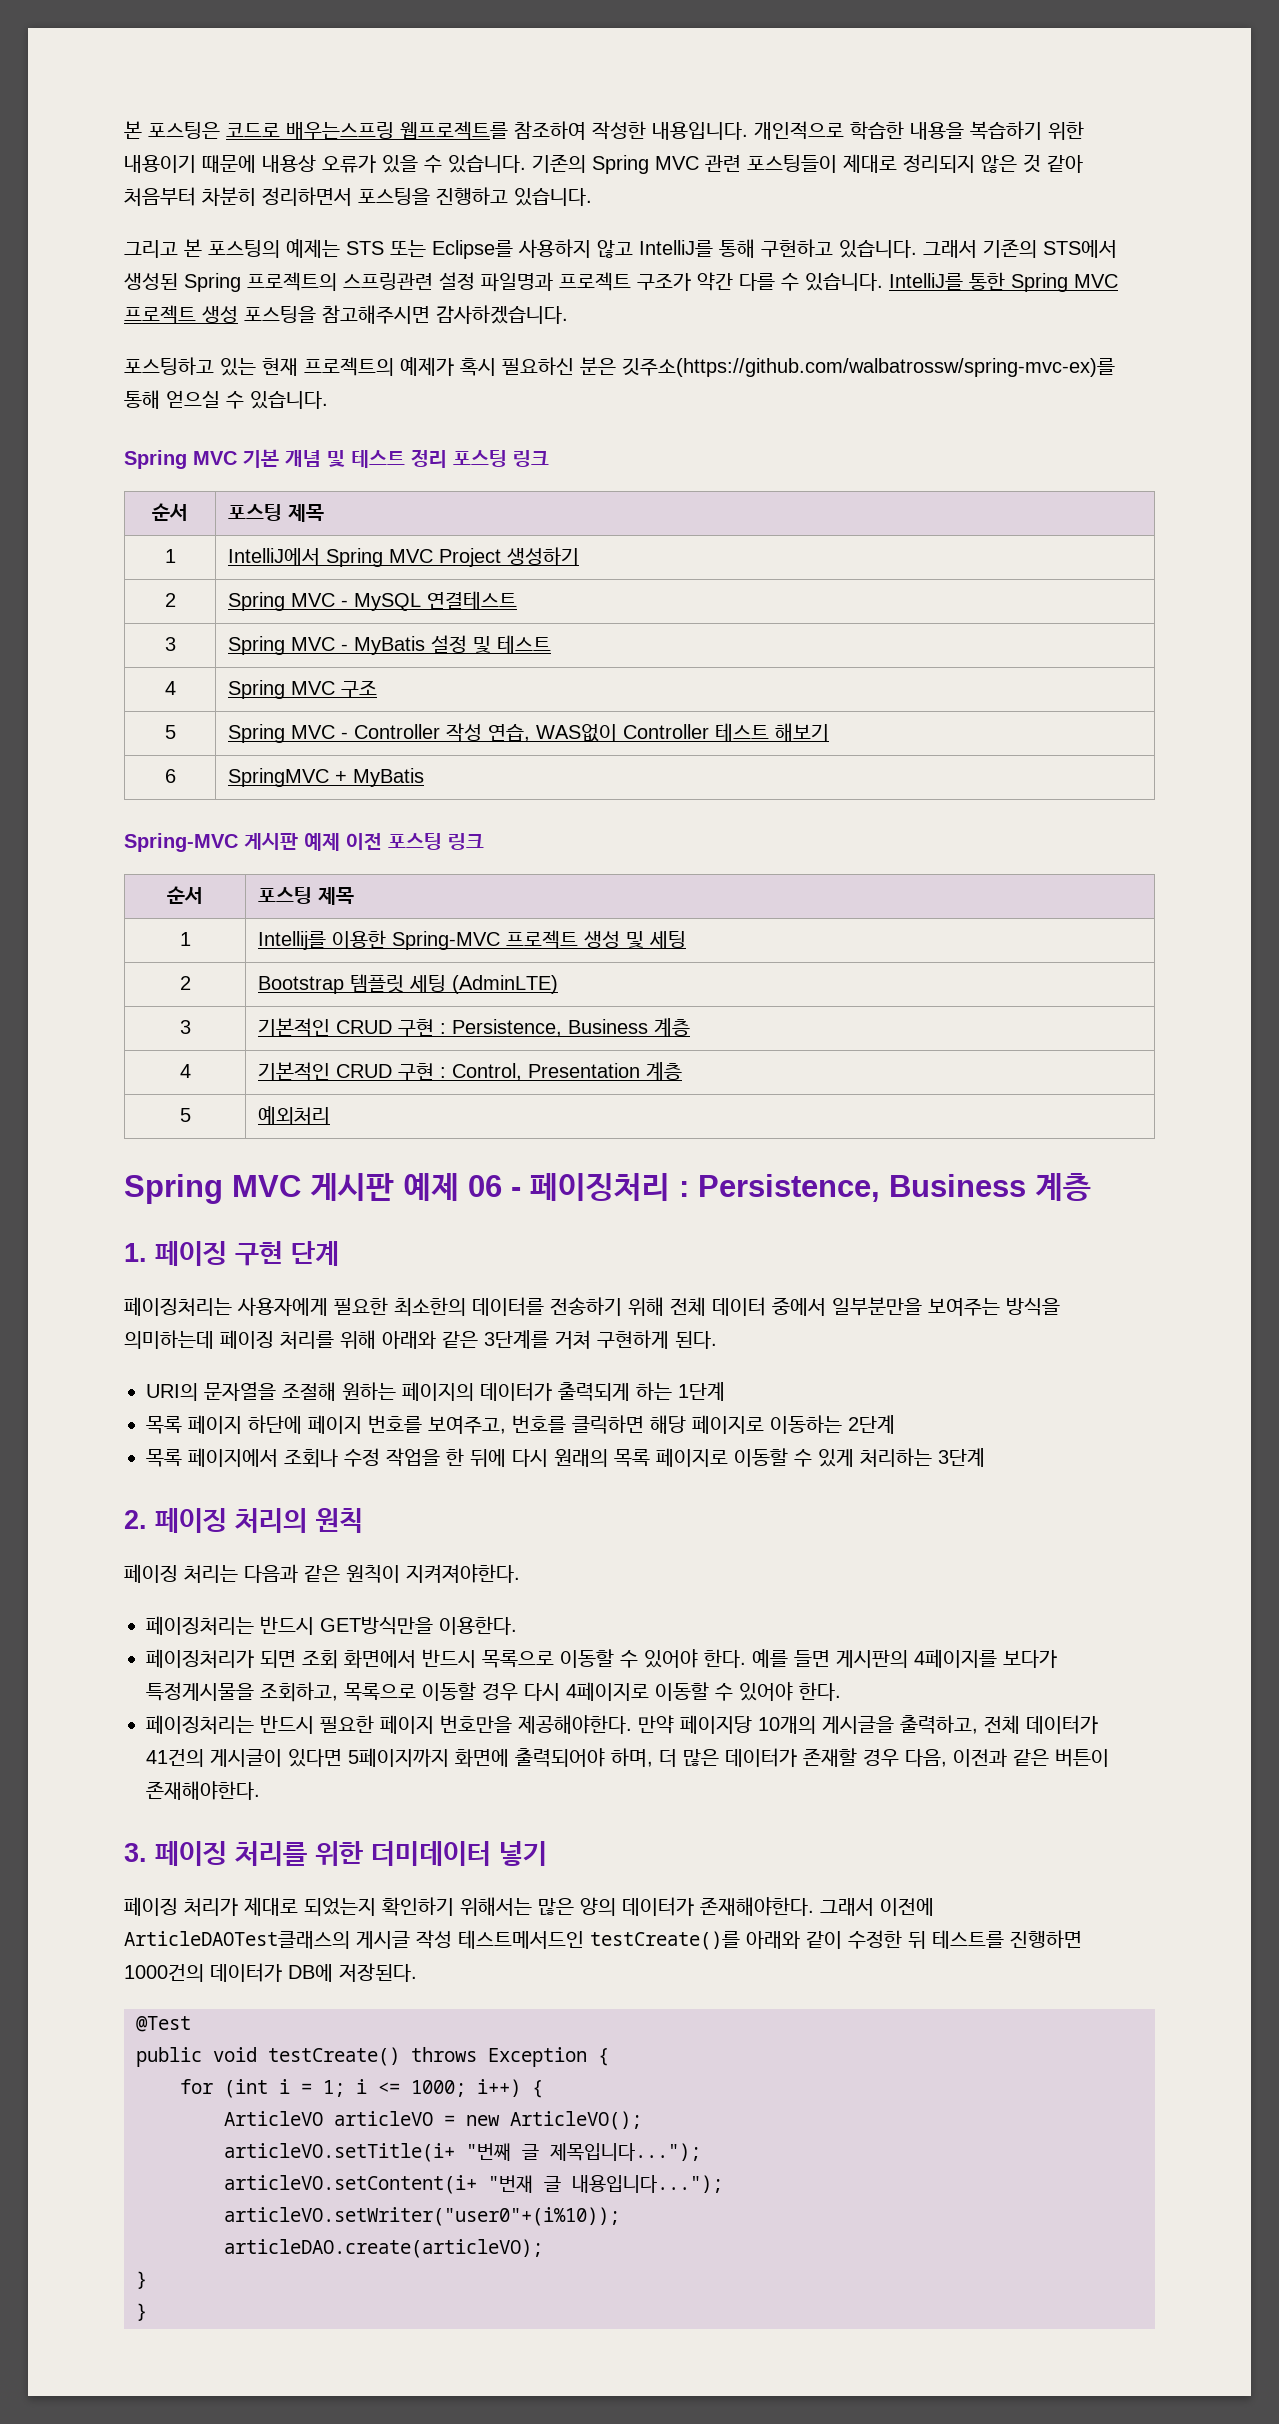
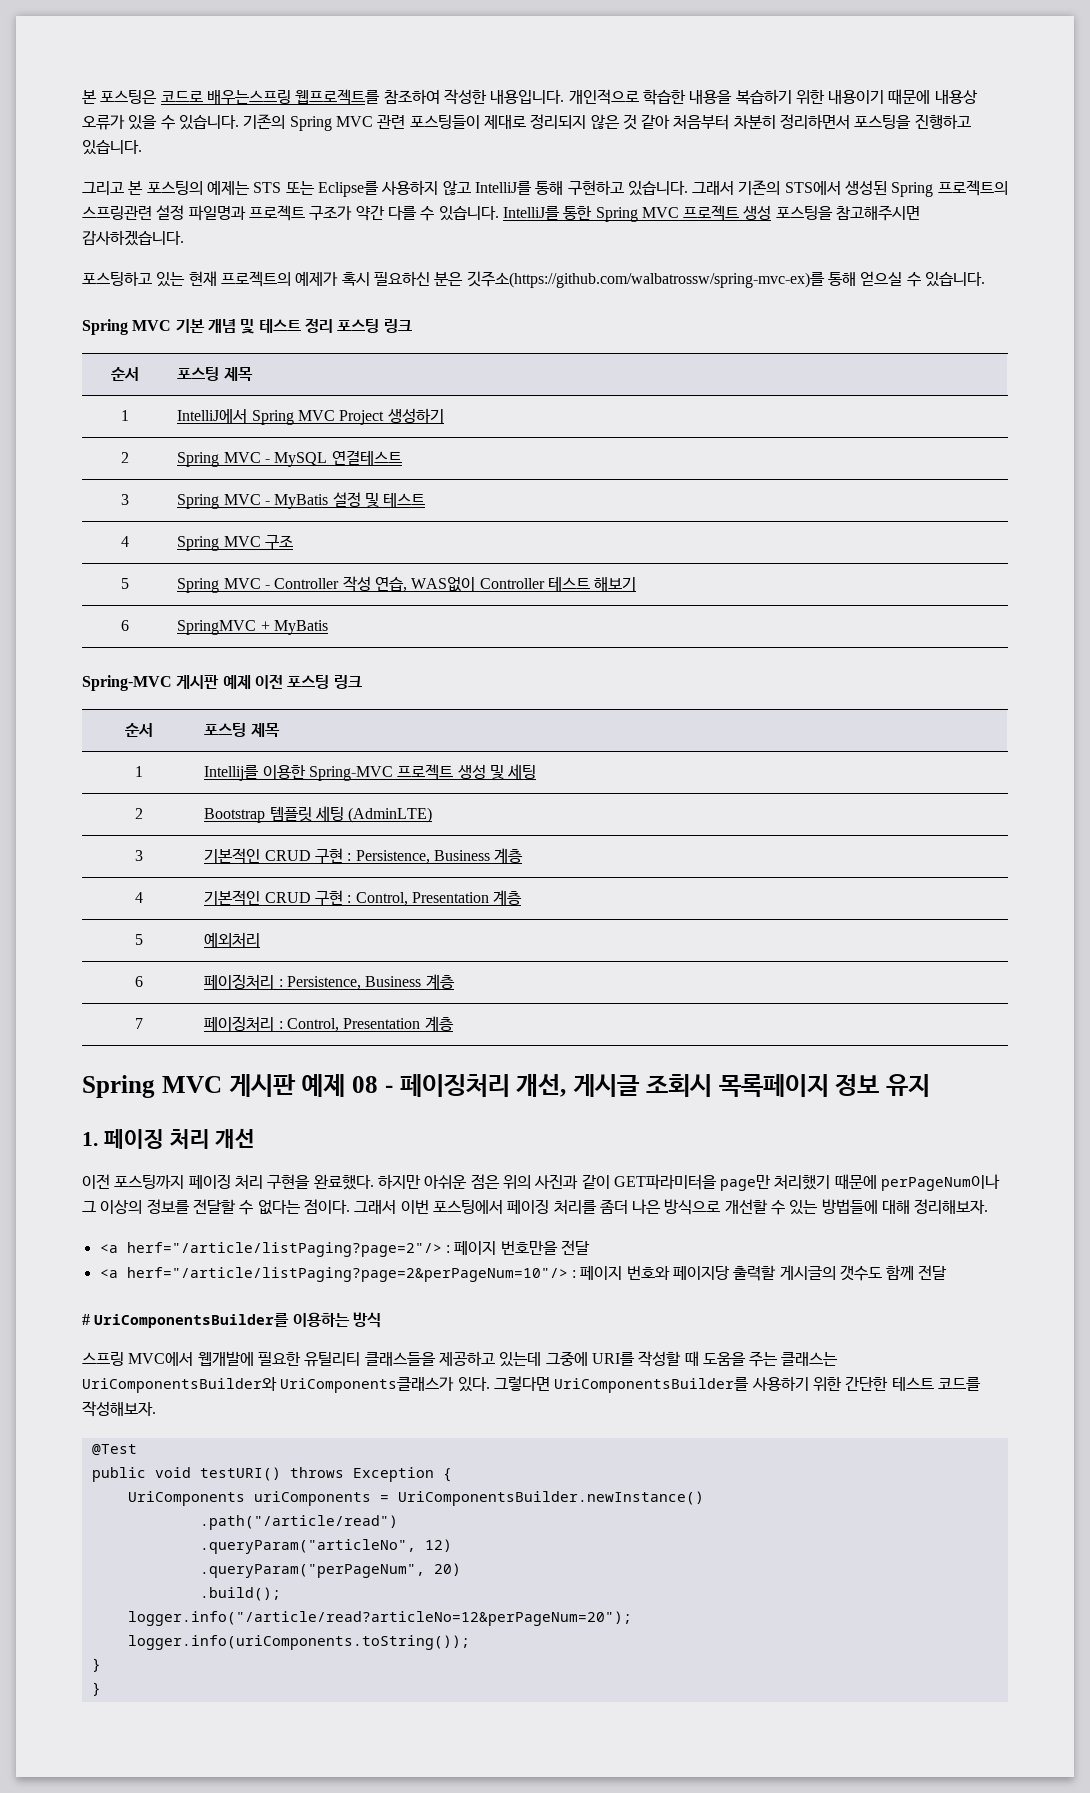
+ 6 | 페이징처리 : Persistence, Business 계층
+ 7 | 페이징처리 : Control, Presentation 계층
- Spring MVC 게시판 예제 06 - 페이징처리 : Persistence, Business 계층
- 1. 페이징 구현 단계
- 페이징처리는 사용자에게 필요한 최소한의 데이터를 전송하기 위해 전체 데이터 중에서 일부분만을 보여주는 방식을 의미하는데 페이징 처리를 위해 아래와 같은 3단계를 거쳐 구현하게 된다.
- URI의 문자열을 조절해 원하는 페이지의 데이터가 출력되게 하는 1단계
- 목록 페이지 하단에 페이지 번호를 보여주고, 번호를 클릭하면 해당 페이지로 이동하는 2단계
- 목록 페이지에서 조회나 수정 작업을 한 뒤에 다시 원래의 목록 페이지로 이동할 수 있게 처리하는 3단계
- 2. 페이징 처리의 원칙
- 페이징 처리는 다음과 같은 원칙이 지켜져야한다.
- 페이징처리는 반드시 GET방식만을 이용한다.
- 페이징처리가 되면 조회 화면에서 반드시 목록으로 이동할 수 있어야 한다. 예를 들면 게시판의 4페이지를 보다가 특정게시물을 조회하고, 목록으로 이동할 경우 다시 4페이지로 이동할 수 있어야 한다.
- 페이징처리는 반드시 필요한 페이지 번호만을 제공해야한다. 만약 페이지당 10개의 게시글을 출력하고, 전체 데이터가 41건의 게시글이 있다면 5페이지까지 화면에 출력되어야 하며, 더 많은 데이터가 존재할 경우 다음, 이전과 같은 버튼이 존재해야한다.
- 3. 페이징 처리를 위한 더미데이터 넣기
- 페이징 처리가 제대로 되었는지 확인하기 위해서는 많은 양의 데이터가 존재해야한다. 그래서 이전에 ArticleDAOTest클래스의 게시글 작성 테스트메서드인 testCreate()를 아래와 같이 수정한 뒤 테스트를 진행하면 1000건의 데이터가 DB에 저장된다.
+ Spring MVC 게시판 예제 08 - 페이징처리 개선, 게시글 조회시 목록페이지 정보 유지
+ 1. 페이징 처리 개선
+ 이전 포스팅까지 페이징 처리 구현을 완료했다. 하지만 아쉬운 점은 위의 사진과 같이 GET파라미터을 page만 처리했기 때문에 perPageNum이나 그 이상의 정보를 전달할 수 없다는 점이다. 그래서 이번 포스팅에서 페이징 처리를 좀더 나은 방식으로 개선할 수 있는 방법들에 대해 정리해보자.
+ <a herf="/article/listPaging?page=2"/> : 페이지 번호만을 전달
+ <a herf="/article/listPaging?page=2&perPageNum=10"/> : 페이지 번호와 페이지당 출력할 게시글의 갯수도 함께 전달
+ # UriComponentsBuilder를 이용하는 방식
+ 스프링 MVC에서 웹개발에 필요한 유틸리티 클래스들을 제공하고 있는데 그중에 URI를 작성할 때 도움을 주는 클래스는 UriComponentsBuilder와 UriComponents클래스가 있다. 그렇다면 UriComponentsBuilder를 사용하기 위한 간단한 테스트 코드를 작성해보자.
- public void testCreate() throws Exception {
+ public void testURI() throws Exception {
- for (int i = 1; i <= 1000; i++) {
- ArticleVO articleVO = new ArticleVO();
- articleVO.setTitle(i+ "번째 글 제목입니다...");
- articleVO.setContent(i+ "번재 글 내용입니다...");
- articleVO.setWriter("user0"+(i%10));
- articleDAO.create(articleVO);
+ UriComponents uriComponents = UriComponentsBuilder.newInstance()
+ .path("/article/read")
+ .queryParam("articleNo", 12)
+ .queryParam("perPageNum", 20)
+ .build();
+ logger.info("/article/read?articleNo=12&perPageNum=20");
+ logger.info(uriComponents.toString());

